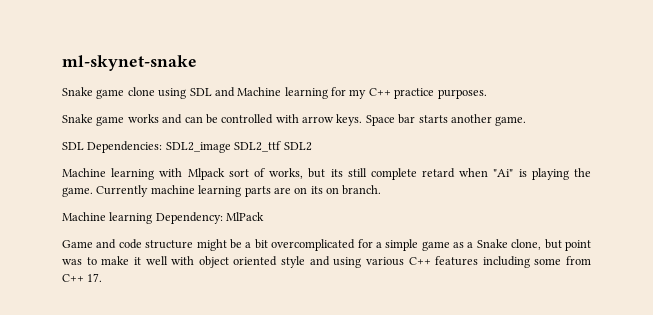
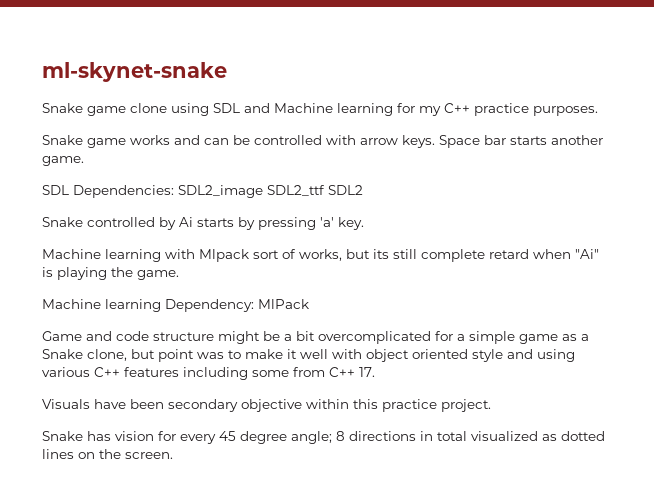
+ Snake controlled by Ai starts by pressing 'a' key.
- Currently machine learning parts are on its on branch.
+ Visuals have been secondary objective within this practice project.
+ Snake has vision for every 45 degree angle; 8 directions in total visualized as dotted lines on the screen.

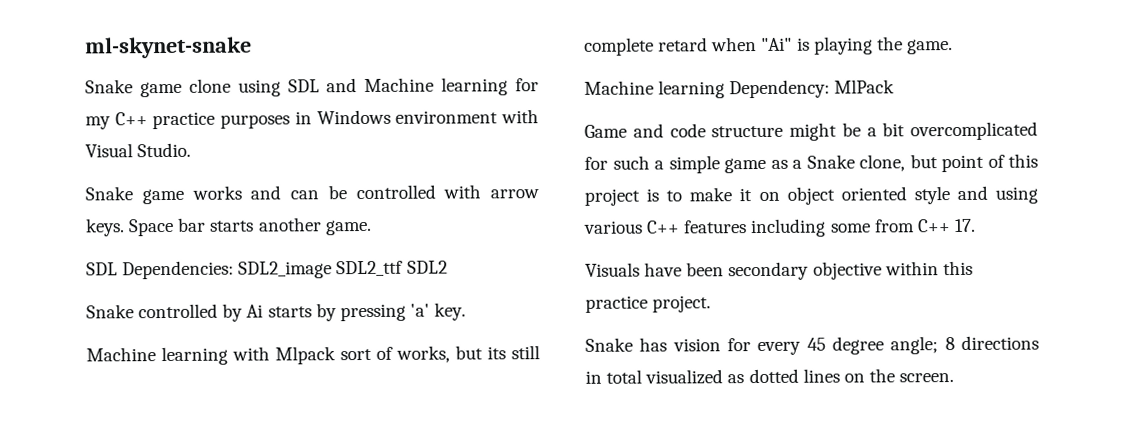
- Snake game clone using SDL and Machine learning for my C++ practice purposes.
+ Snake game clone using SDL and Machine learning for my C++ practice purposes in Windows environment with Visual Studio.
- Game and code structure might be a bit overcomplicated for a simple game as a Snake clone, but point was to make it well with object oriented style and using various C++ features including some from C++ 17.
+ Game and code structure might be a bit overcomplicated for such a simple game as a Snake clone, but point of this project is to make it on object oriented style and using various C++ features including some from C++ 17.

